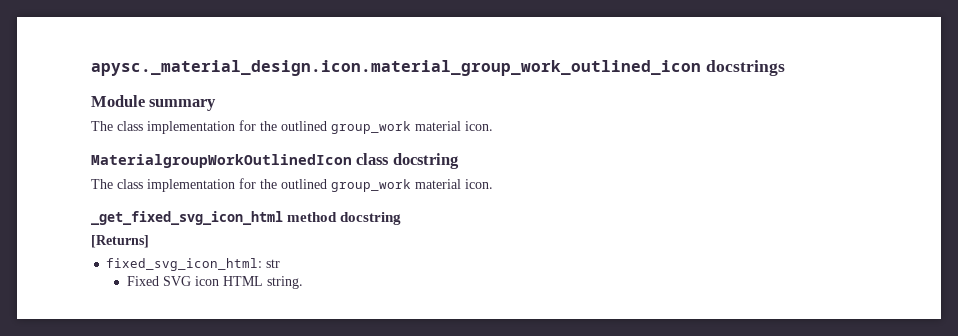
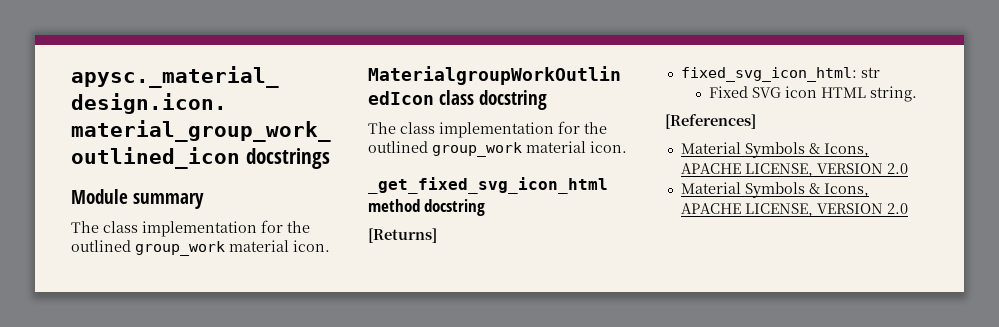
+ [References]
+ Material Symbols & Icons, APACHE LICENSE, VERSION 2.0
+ Material Symbols & Icons, APACHE LICENSE, VERSION 2.0

